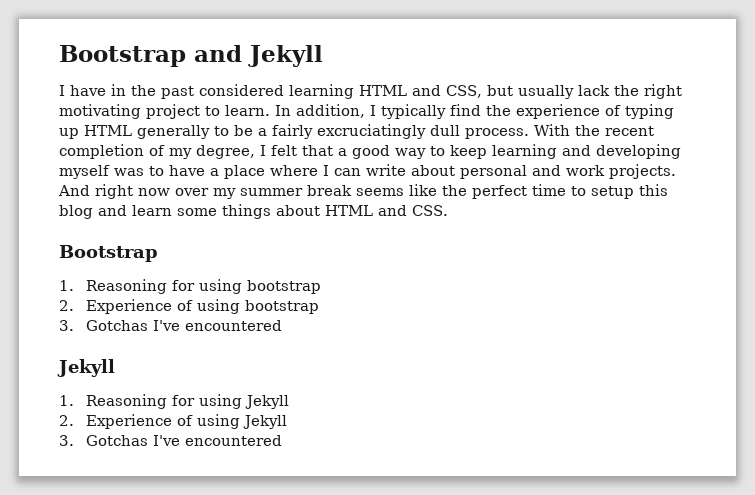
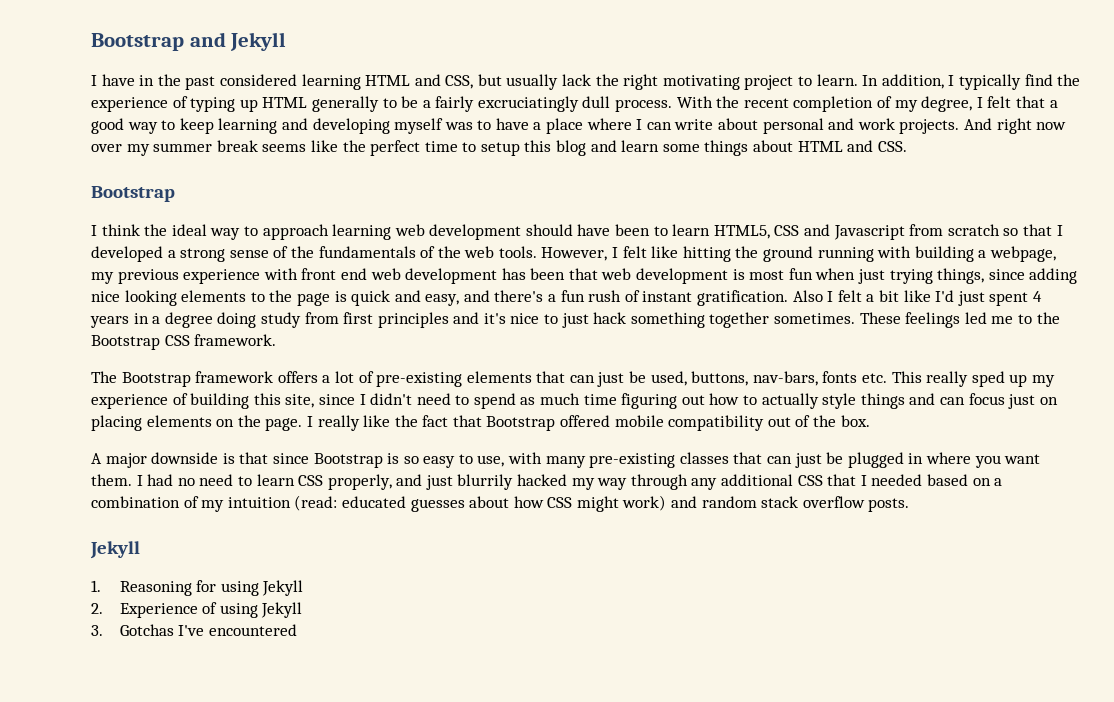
- 1. Reasoning for using bootstrap
- 2. Experience of using bootstrap
- 3. Gotchas I've encountered
+ I think the ideal way to approach learning web development should have been to learn HTML5, CSS and Javascript from scratch so that I developed a strong sense of the fundamentals of the web tools. However, I felt like hitting the ground running with building a webpage, my previous experience with front end web development has been that web development is most fun when just trying things, since adding nice looking elements to the page is quick and easy, and there's a fun rush of instant gratification. Also I felt a bit like I'd just spent 4 years in a degree doing study from first principles and it's nice to just hack something together sometimes. These feelings led me to the Bootstrap CSS framework.
+ The Bootstrap framework offers a lot of pre-existing elements that can just be used, buttons, nav-bars, fonts etc. This really sped up my experience of building this site, since I didn't need to spend as much time figuring out how to actually style things and can focus just on placing elements on the page. I really like the fact that Bootstrap offered mobile compatibility out of the box.
+ A major downside is that since Bootstrap is so easy to use, with many pre-existing classes that can just be plugged in where you want them. I had no need to learn CSS properly, and just blurrily hacked my way through any additional CSS that I needed based on a combination of my intuition (read: educated guesses about how CSS might work) and random stack overflow posts.

